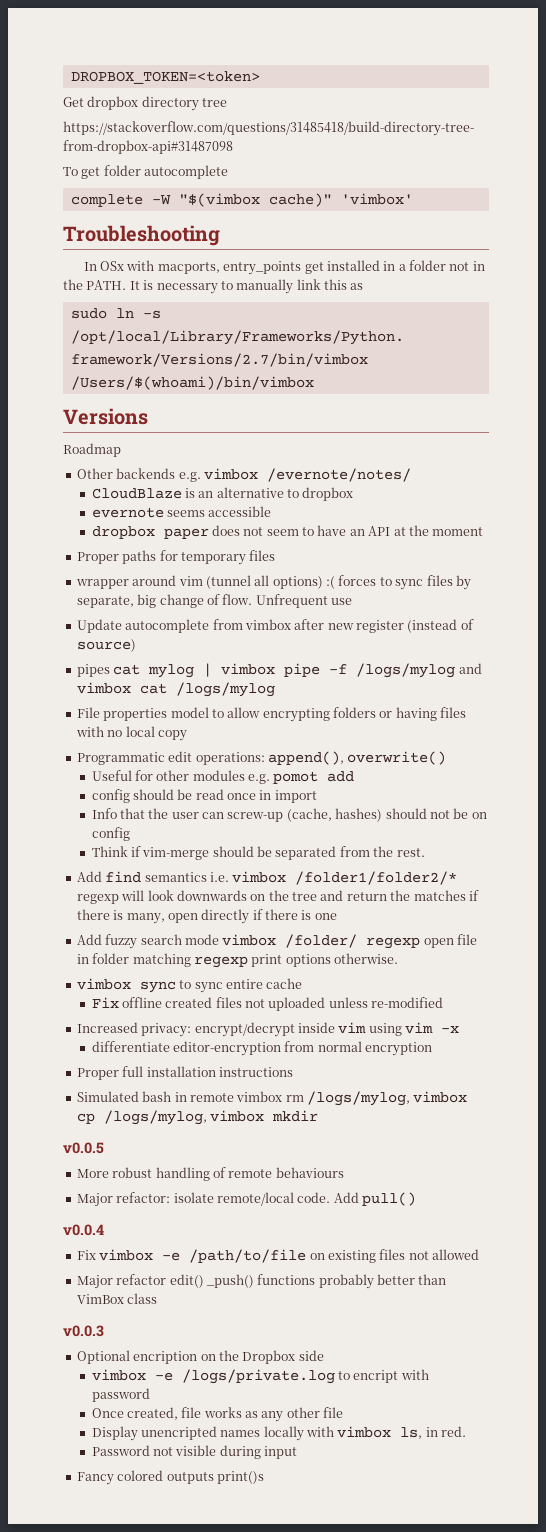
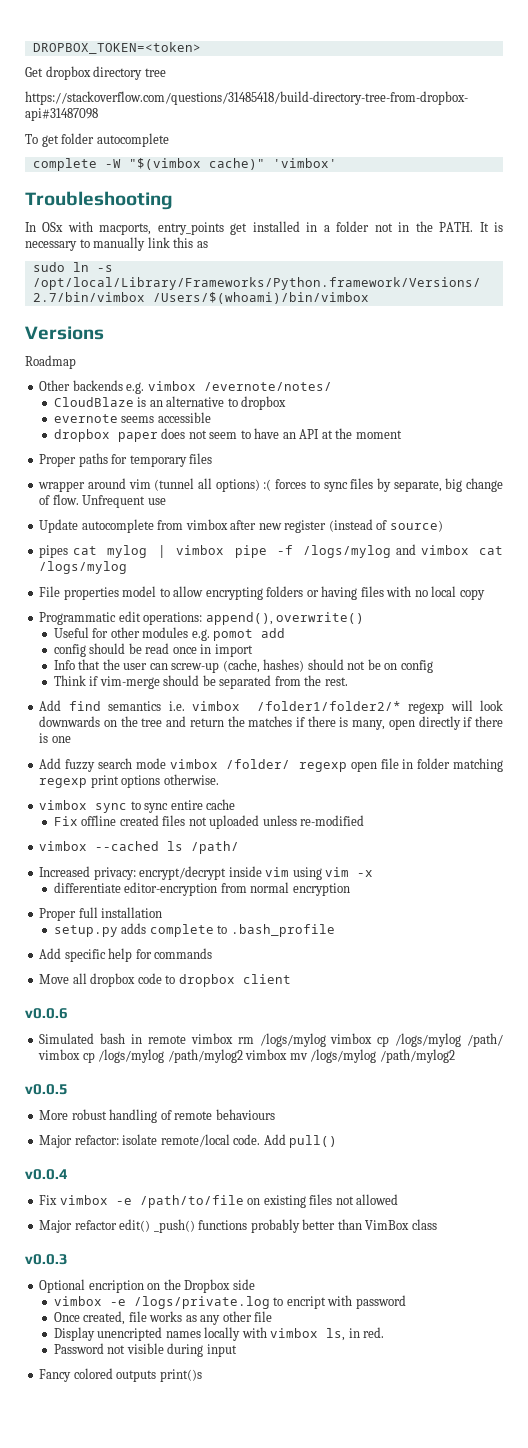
+ vimbox --cached ls /path/
- Proper full installation instructions
+ Proper full installation
+ setup.py adds complete to .bash_profile
+ Add specific help for commands
+ Move all dropbox code to dropbox client
+ v0.0.6
- Simulated bash in remote vimbox rm /logs/mylog, vimbox cp /logs/mylog, vimbox mkdir
+ Simulated bash in remote vimbox rm /logs/mylog vimbox cp /logs/mylog /path/ vimbox cp /logs/mylog /path/mylog2 vimbox mv /logs/mylog /path/mylog2

